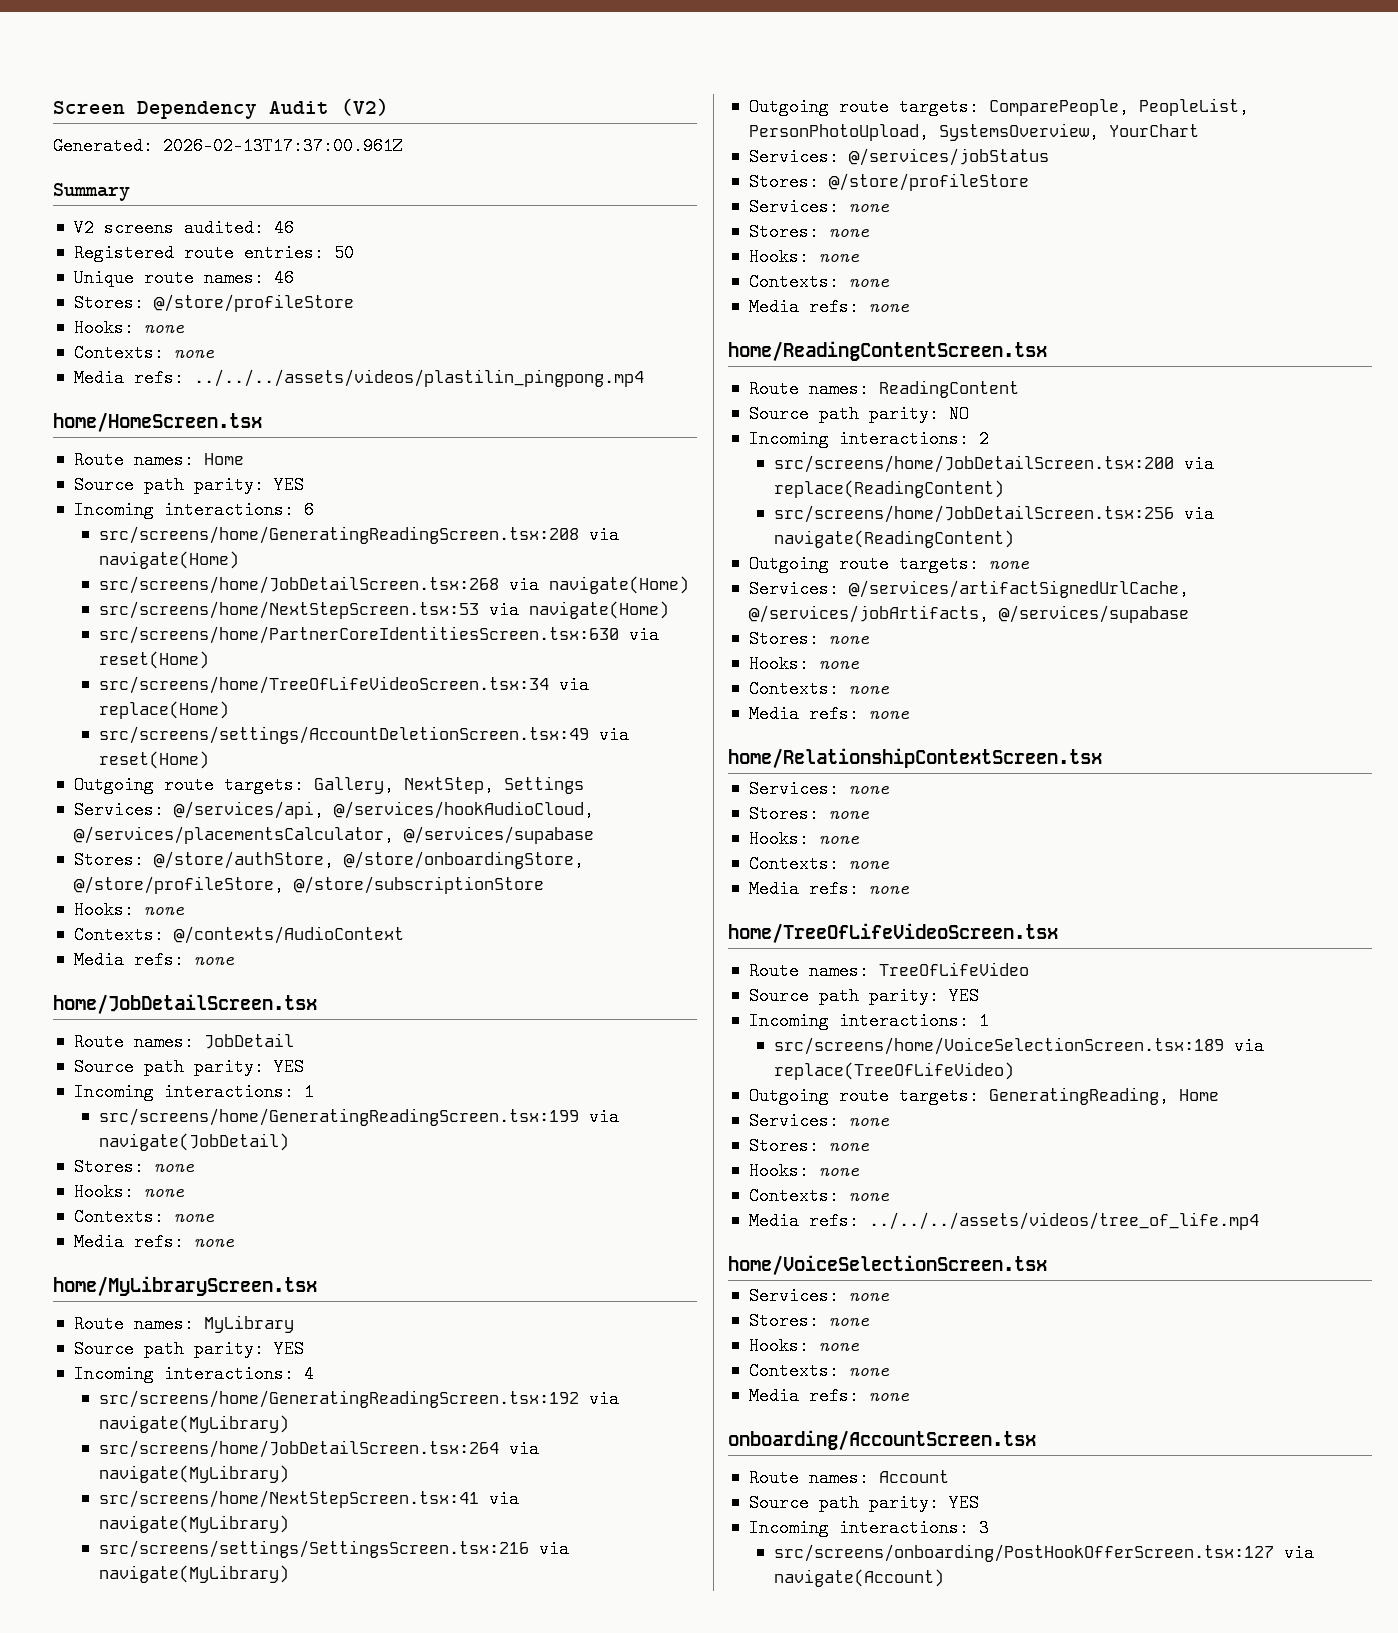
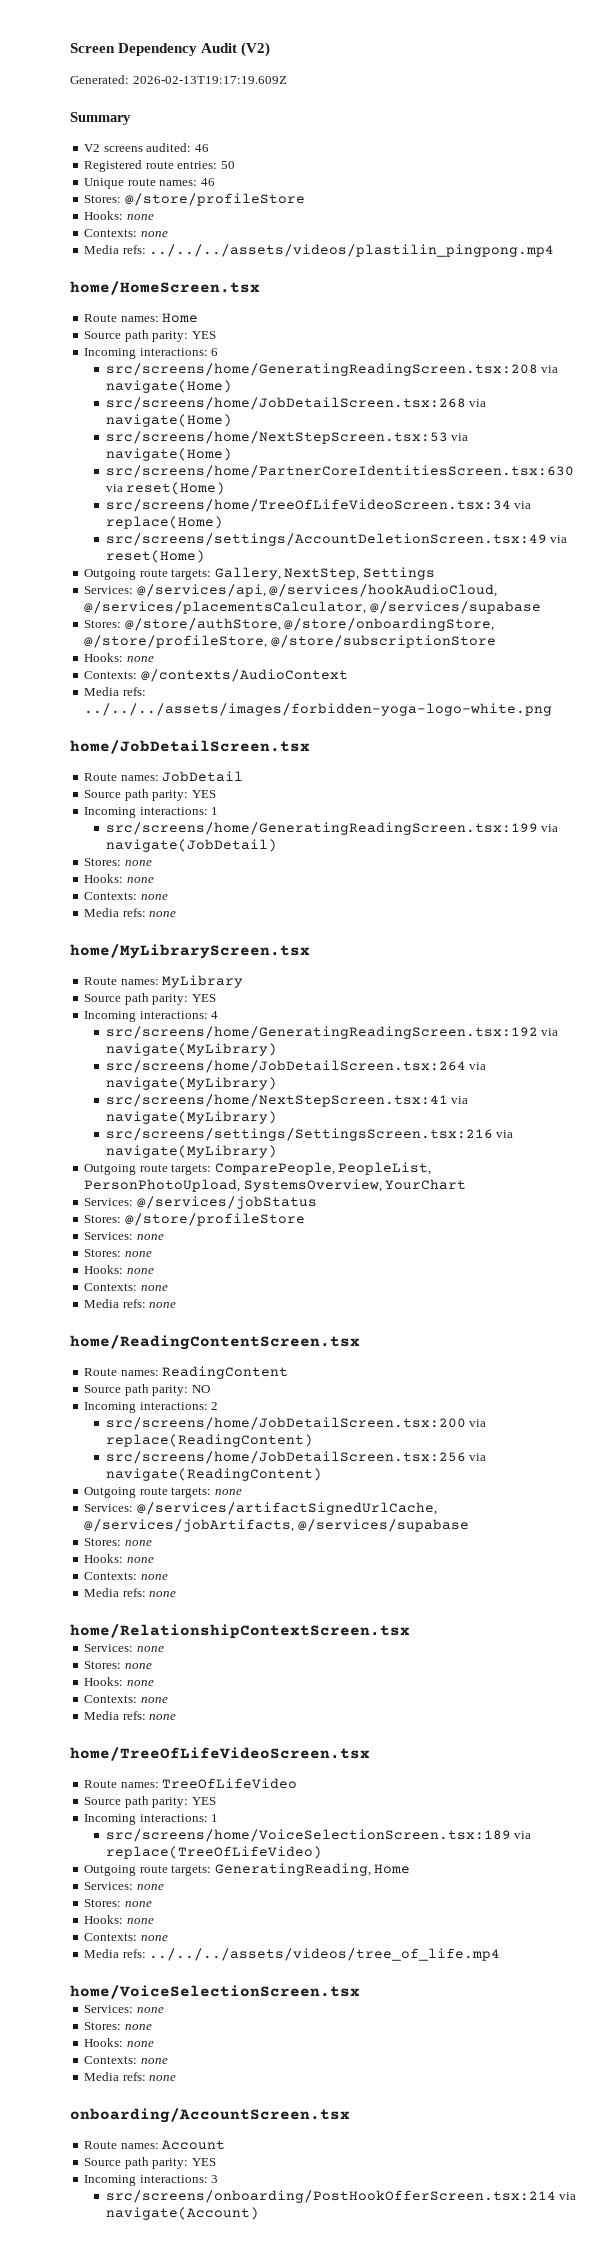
- Generated: 2026-02-13T17:37:00.961Z
+ Generated: 2026-02-13T19:17:19.609Z
  Contexts: @/contexts/AudioContext
- Media refs: none
+ Media refs: ../../../assets/images/forbidden-yoga-logo-white.png
- src/screens/onboarding/PostHookOfferScreen.tsx:127 via navigate(Account)
+ src/screens/onboarding/PostHookOfferScreen.tsx:214 via navigate(Account)

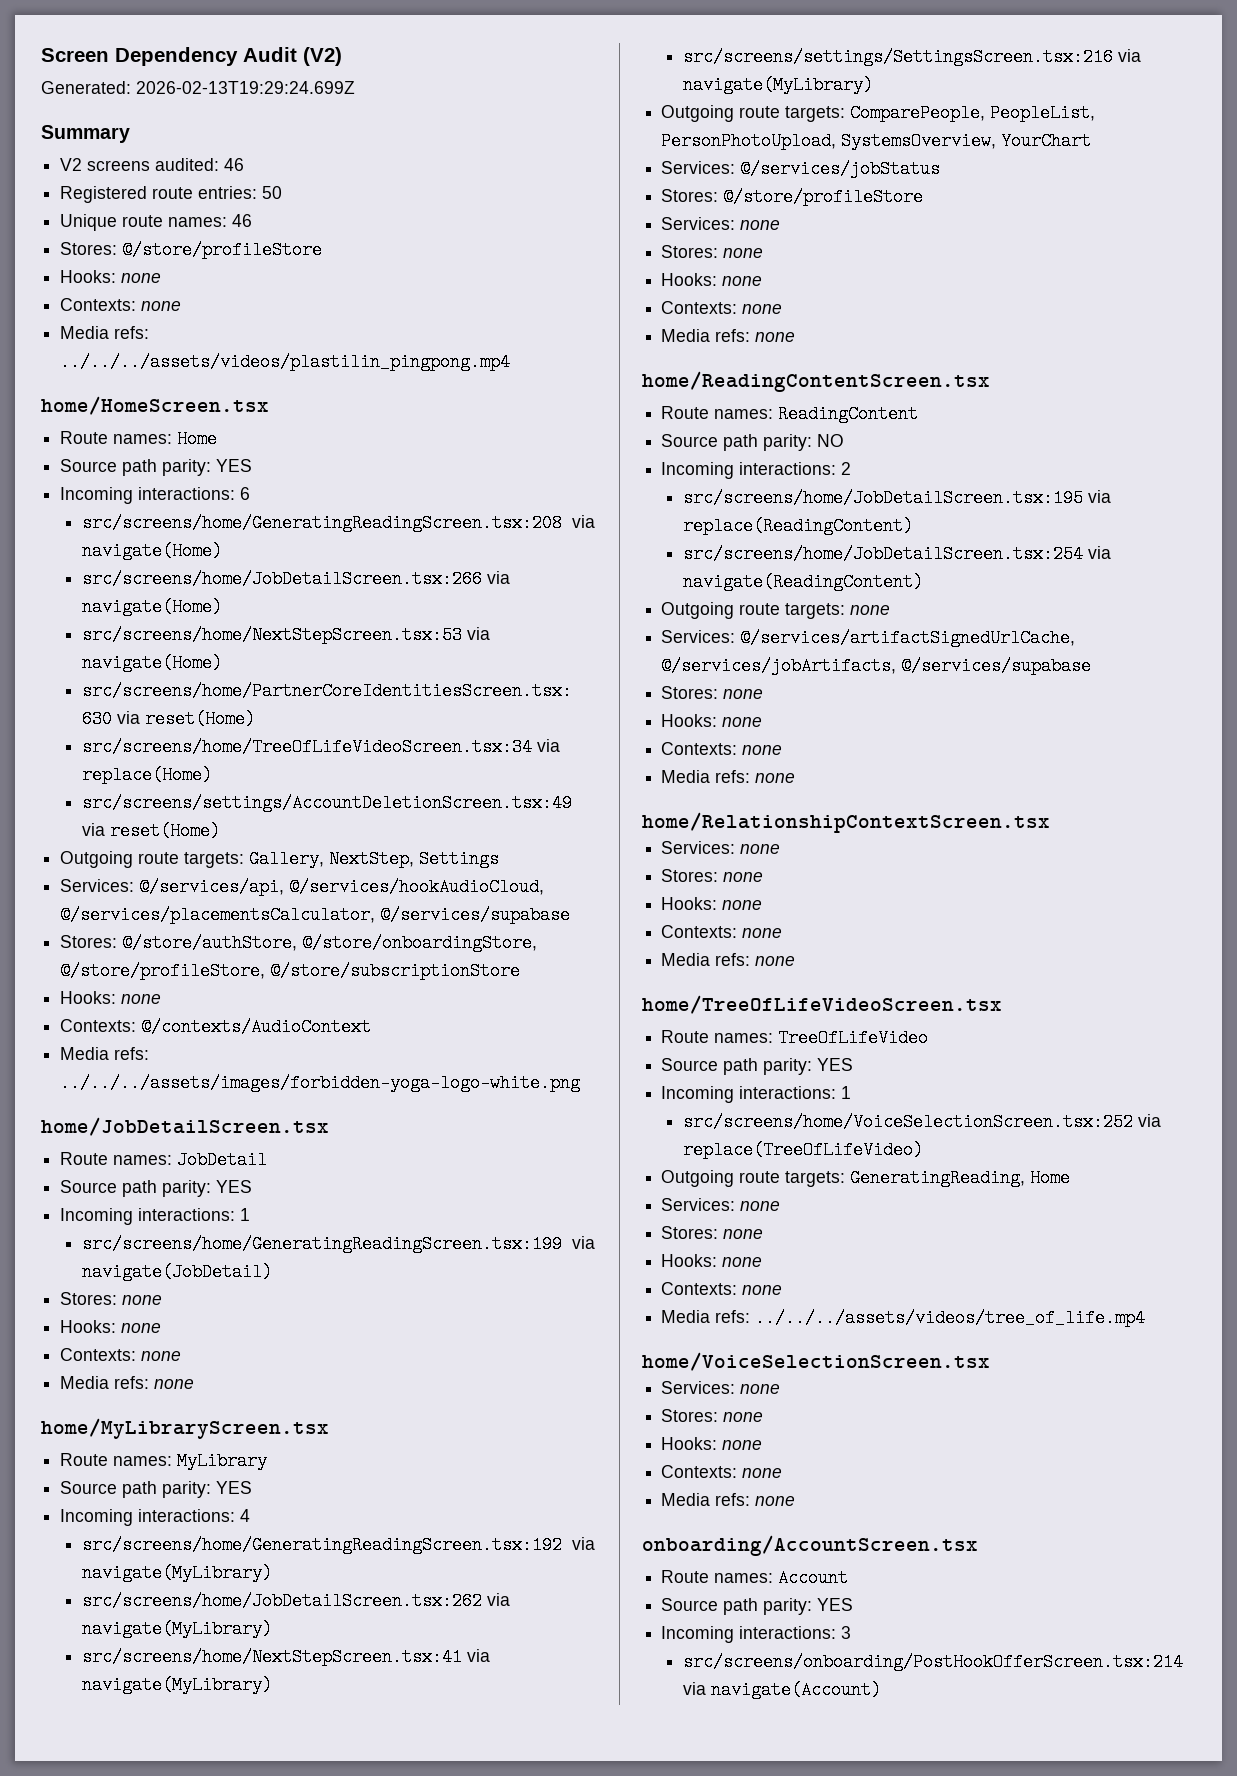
- Generated: 2026-02-13T19:17:19.609Z
+ Generated: 2026-02-13T19:29:24.699Z
- src/screens/home/JobDetailScreen.tsx:268 via navigate(Home)
+ src/screens/home/JobDetailScreen.tsx:266 via navigate(Home)
- src/screens/home/JobDetailScreen.tsx:264 via navigate(MyLibrary)
+ src/screens/home/JobDetailScreen.tsx:262 via navigate(MyLibrary)
- src/screens/home/JobDetailScreen.tsx:200 via replace(ReadingContent)
+ src/screens/home/JobDetailScreen.tsx:195 via replace(ReadingContent)
- src/screens/home/JobDetailScreen.tsx:256 via navigate(ReadingContent)
+ src/screens/home/JobDetailScreen.tsx:254 via navigate(ReadingContent)
- src/screens/home/VoiceSelectionScreen.tsx:189 via replace(TreeOfLifeVideo)
+ src/screens/home/VoiceSelectionScreen.tsx:252 via replace(TreeOfLifeVideo)

